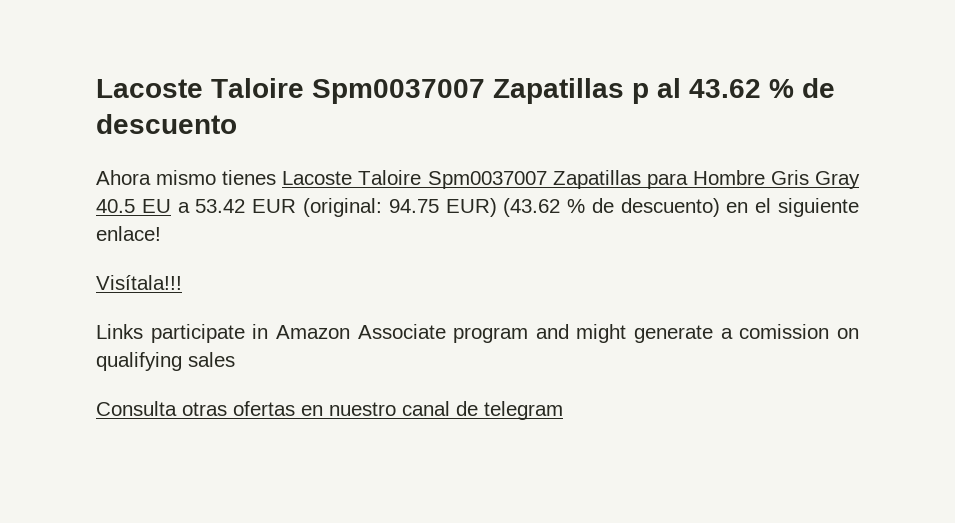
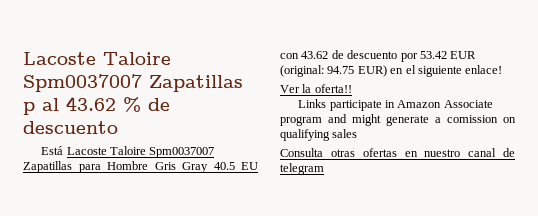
- Ahora mismo tienes Lacoste Taloire Spm0037007 Zapatillas para Hombre Gris Gray 40.5 EU a 53.42 EUR (original: 94.75 EUR) (43.62 % de descuento) en el siguiente enlace!
+ Está Lacoste Taloire Spm0037007 Zapatillas para Hombre Gris Gray 40.5 EU con 43.62 de descuento por 53.42 EUR (original: 94.75 EUR) en el siguiente enlace!
- Visítala!!!
+ Ver la oferta!!

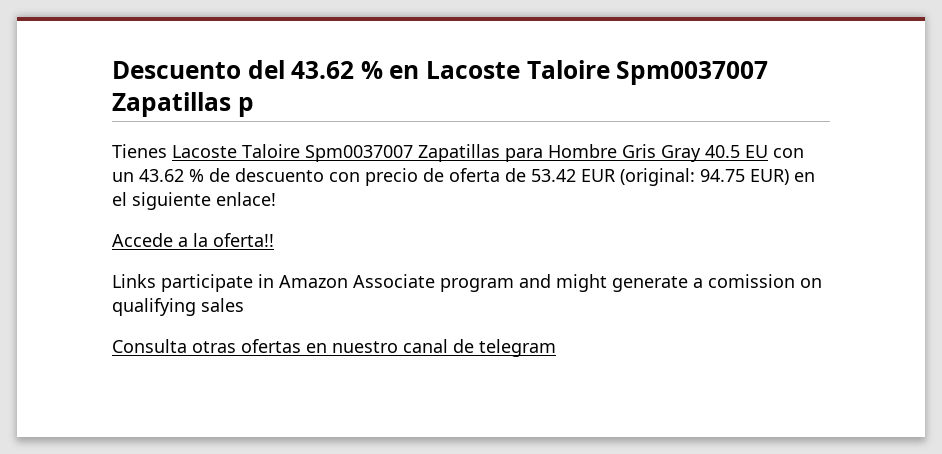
- Lacoste Taloire Spm0037007 Zapatillas p al 43.62 % de descuento
- Está Lacoste Taloire Spm0037007 Zapatillas para Hombre Gris Gray 40.5 EU con 43.62 de descuento por 53.42 EUR (original: 94.75 EUR) en el siguiente enlace!
+ Descuento del 43.62 % en Lacoste Taloire Spm0037007 Zapatillas p
+ Tienes Lacoste Taloire Spm0037007 Zapatillas para Hombre Gris Gray 40.5 EU con un 43.62 % de descuento con precio de oferta de 53.42 EUR (original: 94.75 EUR) en el siguiente enlace!
- Ver la oferta!!
+ Accede a la oferta!!

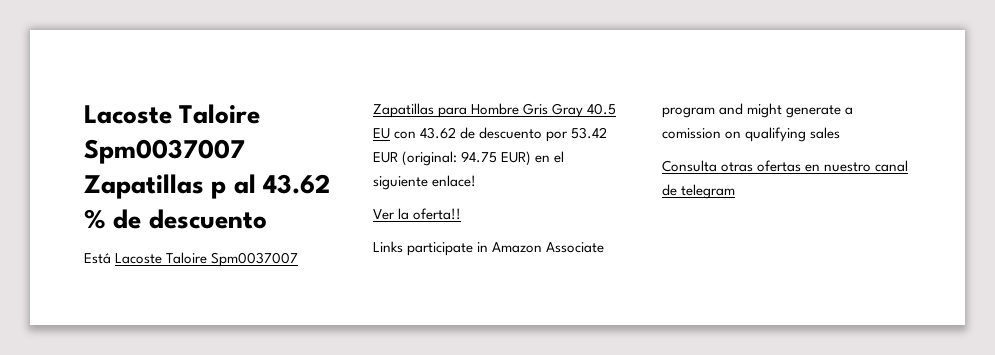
- Descuento del 43.62 % en Lacoste Taloire Spm0037007 Zapatillas p
- Tienes Lacoste Taloire Spm0037007 Zapatillas para Hombre Gris Gray 40.5 EU con un 43.62 % de descuento con precio de oferta de 53.42 EUR (original: 94.75 EUR) en el siguiente enlace!
+ Lacoste Taloire Spm0037007 Zapatillas p al 43.62 % de descuento
+ Está Lacoste Taloire Spm0037007 Zapatillas para Hombre Gris Gray 40.5 EU con 43.62 de descuento por 53.42 EUR (original: 94.75 EUR) en el siguiente enlace!
- Accede a la oferta!!
+ Ver la oferta!!

